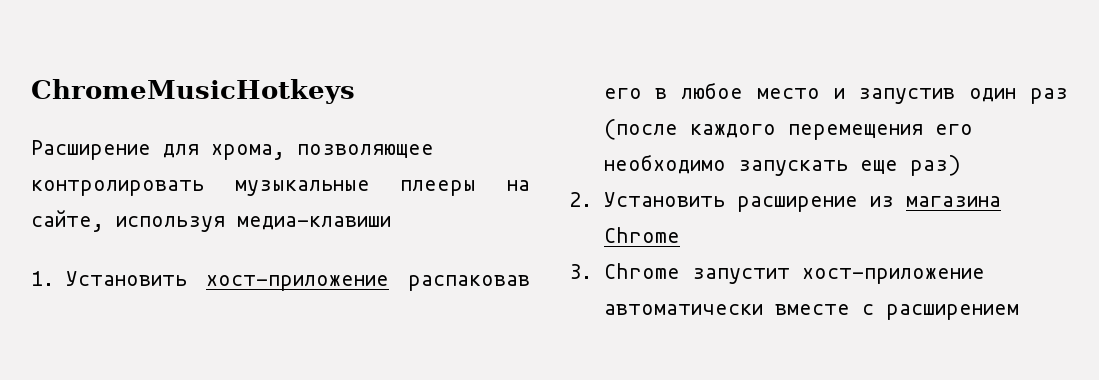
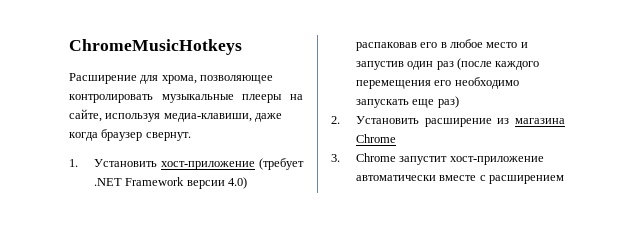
- Расширение для хрома, позволяющее контролировать музыкальные плееры на сайте, используя медиа-клавиши
- 1. Установить хост-приложение распаковав его в любое место и запустив один раз (после каждого перемещения его необходимо запускать еще раз)
+ Расширение для хрома, позволяющее контролировать музыкальные плееры на сайте, используя медиа-клавиши, даже когда браузер свернут.
+ 1. Установить хост-приложение (требует .NET Framework версии 4.0) распаковав его в любое место и запустив один раз (после каждого перемещения его необходимо запускать еще раз)

